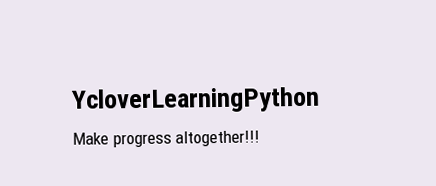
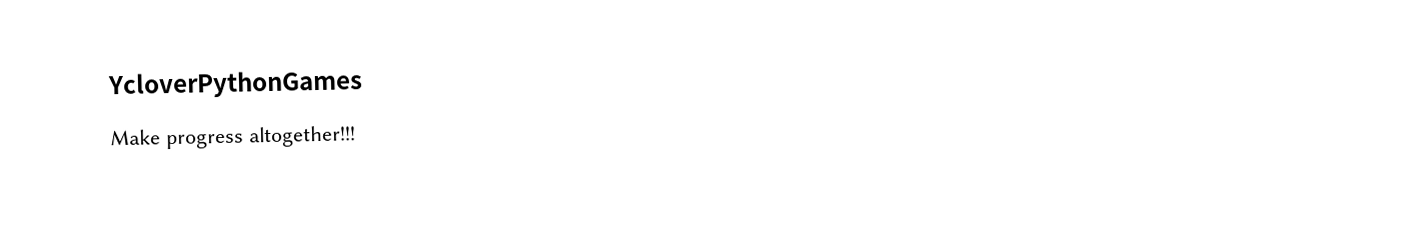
- YcloverLearningPython
+ YcloverPythonGames

